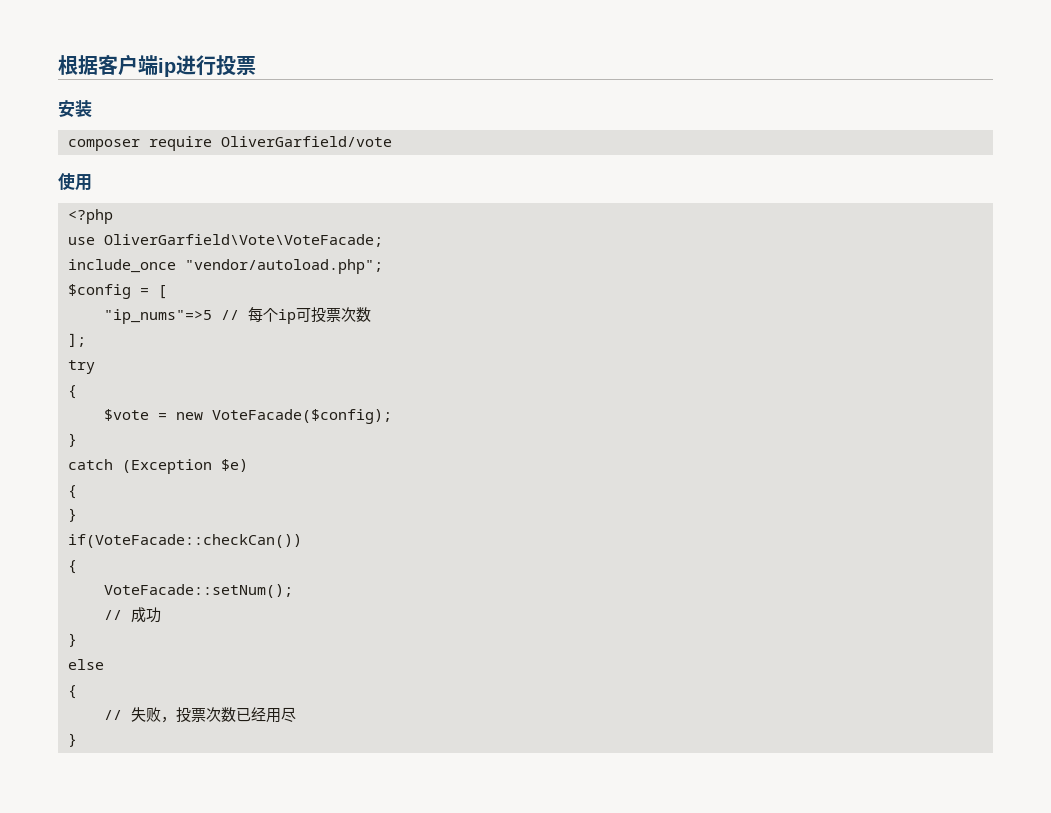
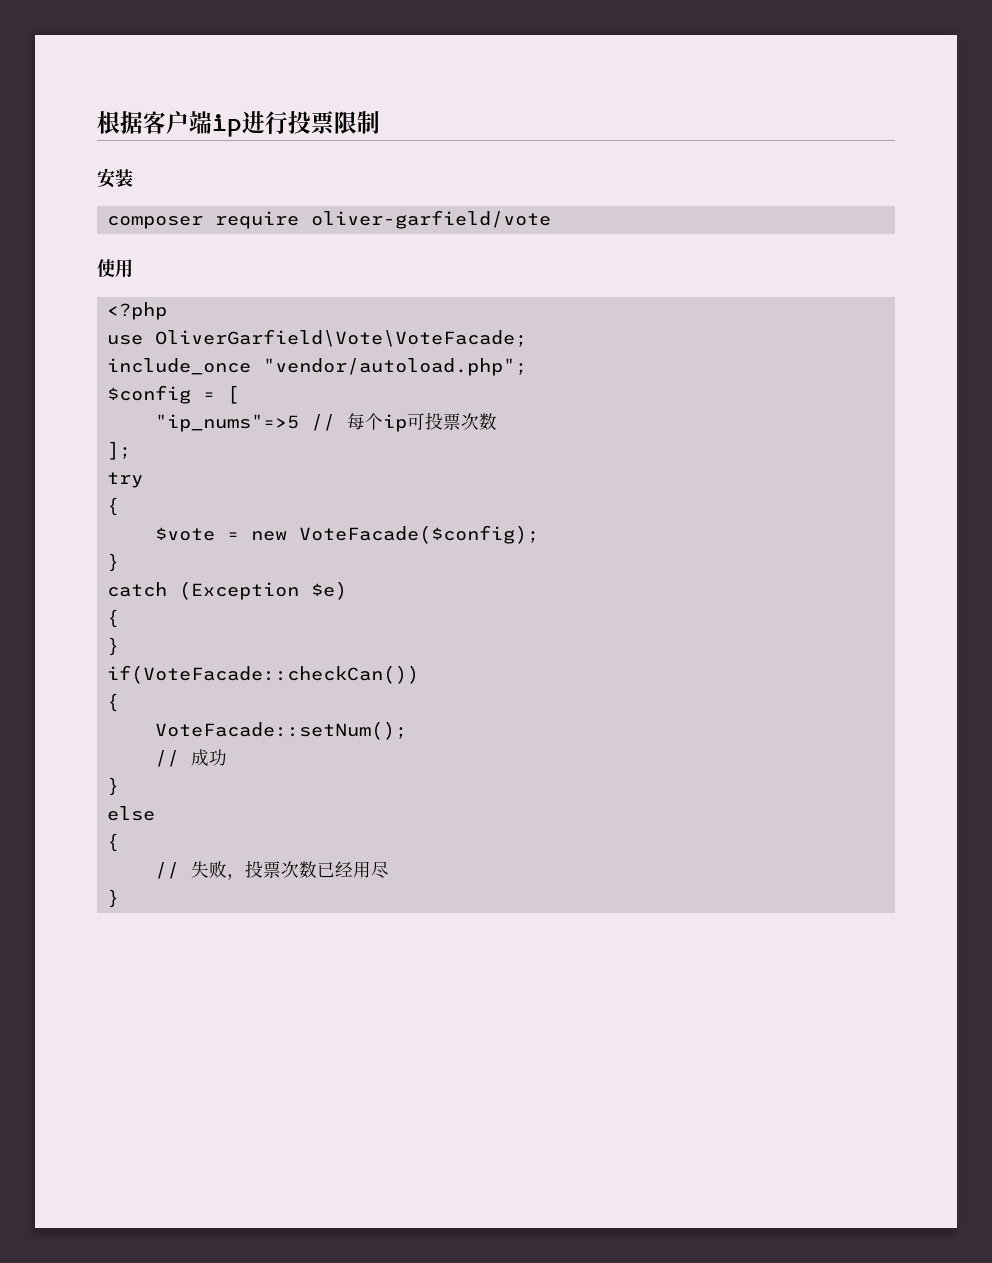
- 根据客户端ip进行投票
+ 根据客户端ip进行投票限制
- composer require OliverGarfield/vote
+ composer require oliver-garfield/vote

